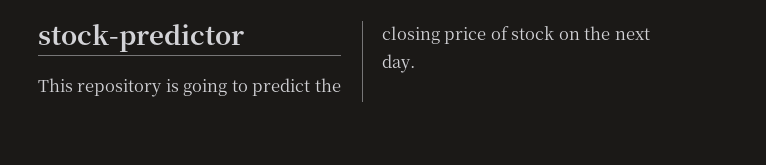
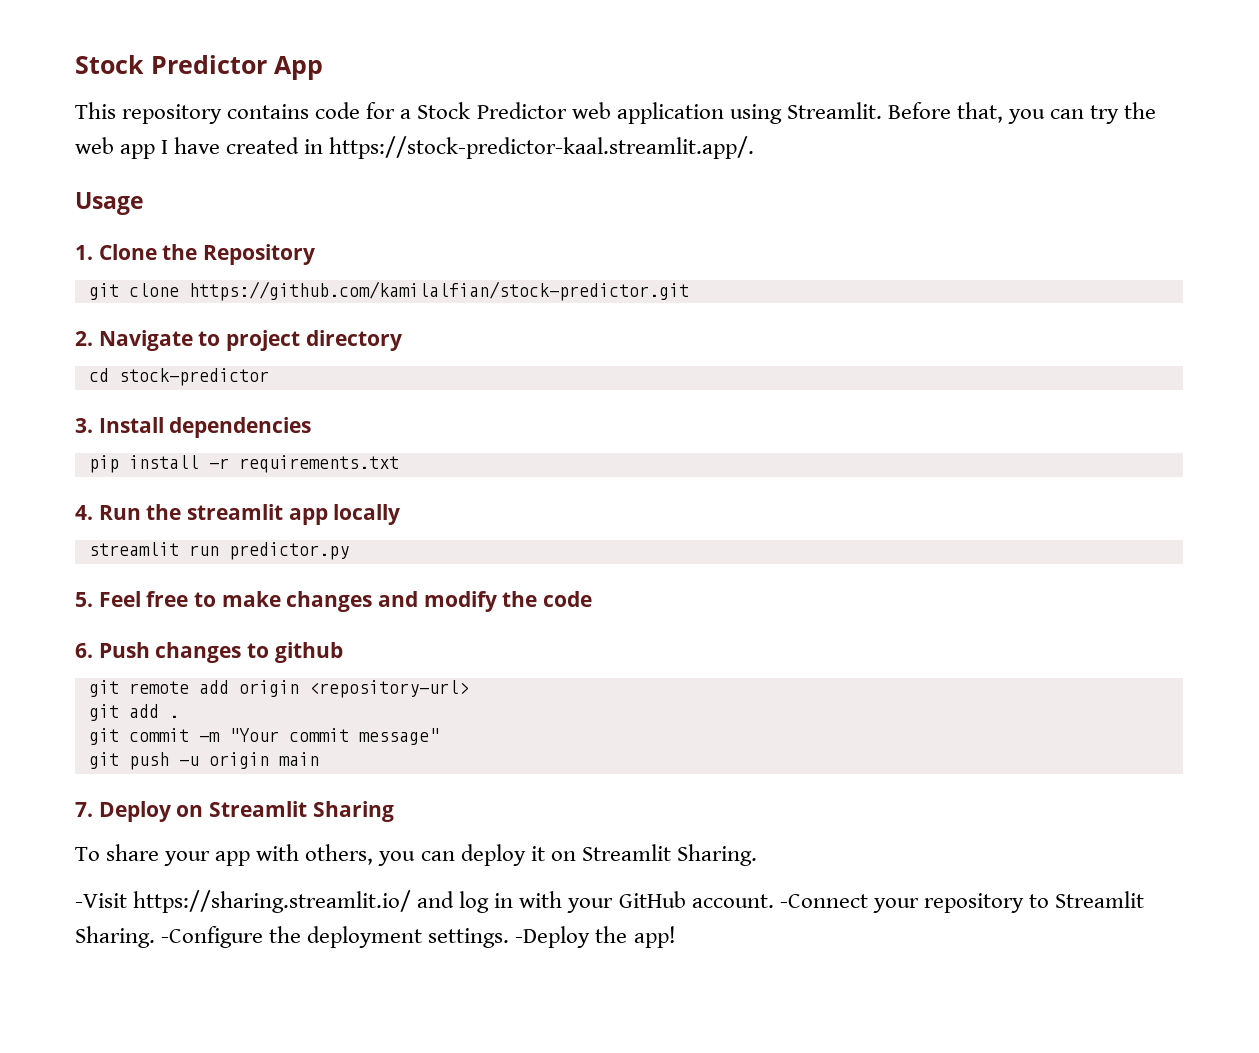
- stock-predictor
+ Stock Predictor App
- This repository is going to predict the closing price of stock on the next day.
+ This repository contains code for a Stock Predictor web application using Streamlit. Before that, you can try the web app I have created in https://stock-predictor-kaal.streamlit.app/.
+ Usage
+ 1. Clone the Repository
+ git clone https://github.com/kamilalfian/stock-predictor.git
+ 2. Navigate to project directory
+ cd stock-predictor
+ 3. Install dependencies
+ pip install -r requirements.txt
+ 4. Run the streamlit app locally
+ streamlit run predictor.py
+ 5. Feel free to make changes and modify the code
+ 6. Push changes to github
+ git remote add origin <repository-url>
+ git add .
+ git commit -m "Your commit message"
+ git push -u origin main
+ 7. Deploy on Streamlit Sharing
+ To share your app with others, you can deploy it on Streamlit Sharing.
+ -Visit https://sharing.streamlit.io/ and log in with your GitHub account. -Connect your repository to Streamlit Sharing. -Configure the deployment settings. -Deploy the app!

